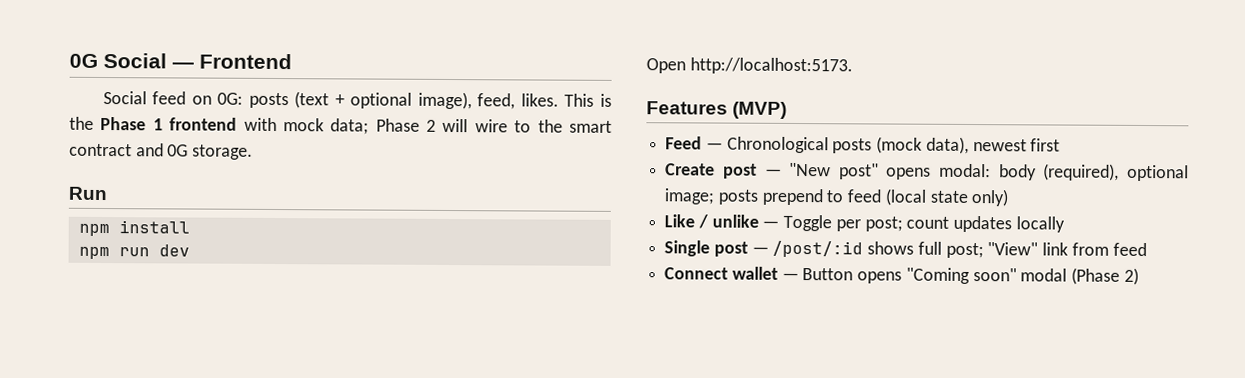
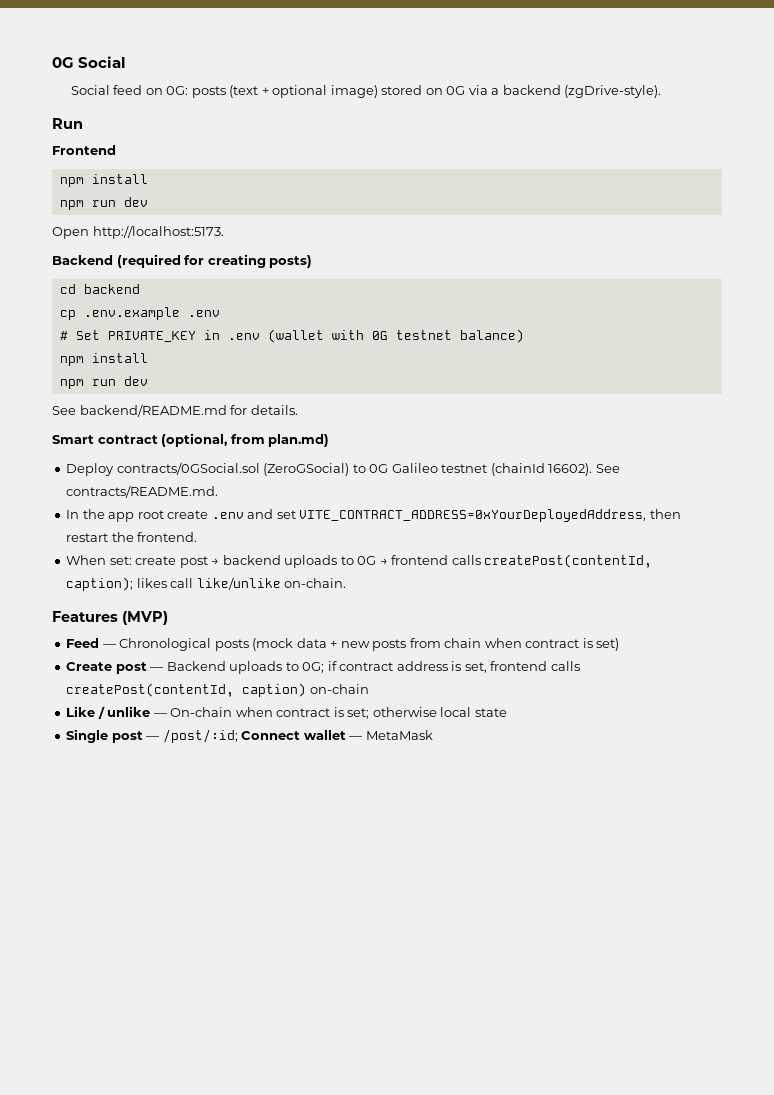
- 0G Social — Frontend
+ 0G Social
- Social feed on 0G: posts (text + optional image), feed, likes. This is the Phase 1 frontend with mock data; Phase 2 will wire to the smart contract and 0G storage.
+ Social feed on 0G: posts (text + optional image) stored on 0G via a backend (zgDrive-style).
+ Frontend
+ Backend (required for creating posts)
+ cd backend
+ cp .env.example .env
+ # Set PRIVATE_KEY in .env (wallet with 0G testnet balance)
+ npm install
+ npm run dev
+ See backend/README.md for details.
+ Smart contract (optional, from plan.md)
+ Deploy contracts/0GSocial.sol (ZeroGSocial) to 0G Galileo testnet (chainId 16602). See contracts/README.md.
+ In the app root create .env and set VITE_CONTRACT_ADDRESS=0xYourDeployedAddress, then restart the frontend.
+ When set: create post → backend uploads to 0G → frontend calls createPost(contentId, caption); likes call like/unlike on-chain.
- Feed — Chronological posts (mock data), newest first
- Create post — "New post" opens modal: body (required), optional image; posts prepend to feed (local state only)
- Like / unlike — Toggle per post; count updates locally
- Single post — /post/:id shows full post; "View" link from feed
- Connect wallet — Button opens "Coming soon" modal (Phase 2)
+ Feed — Chronological posts (mock data + new posts from chain when contract is set)
+ Create post — Backend uploads to 0G; if contract address is set, frontend calls createPost(contentId, caption) on-chain
+ Like / unlike — On-chain when contract is set; otherwise local state
+ Single post — /post/:id; Connect wallet — MetaMask

